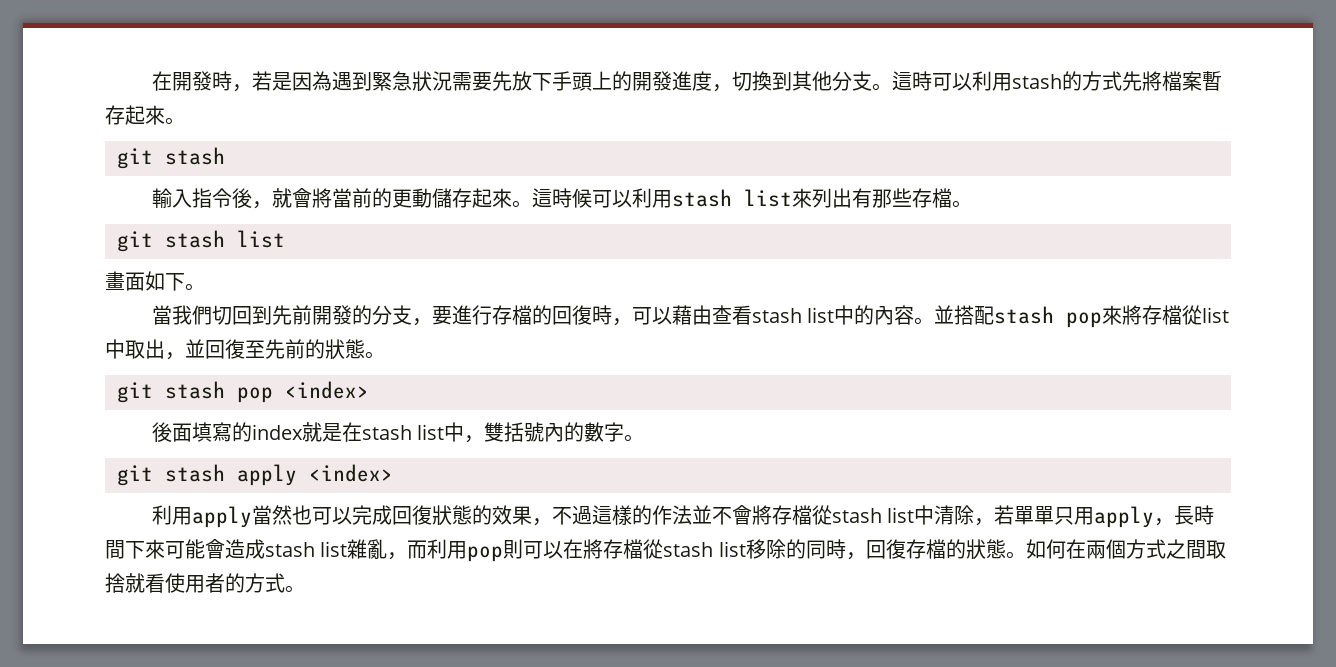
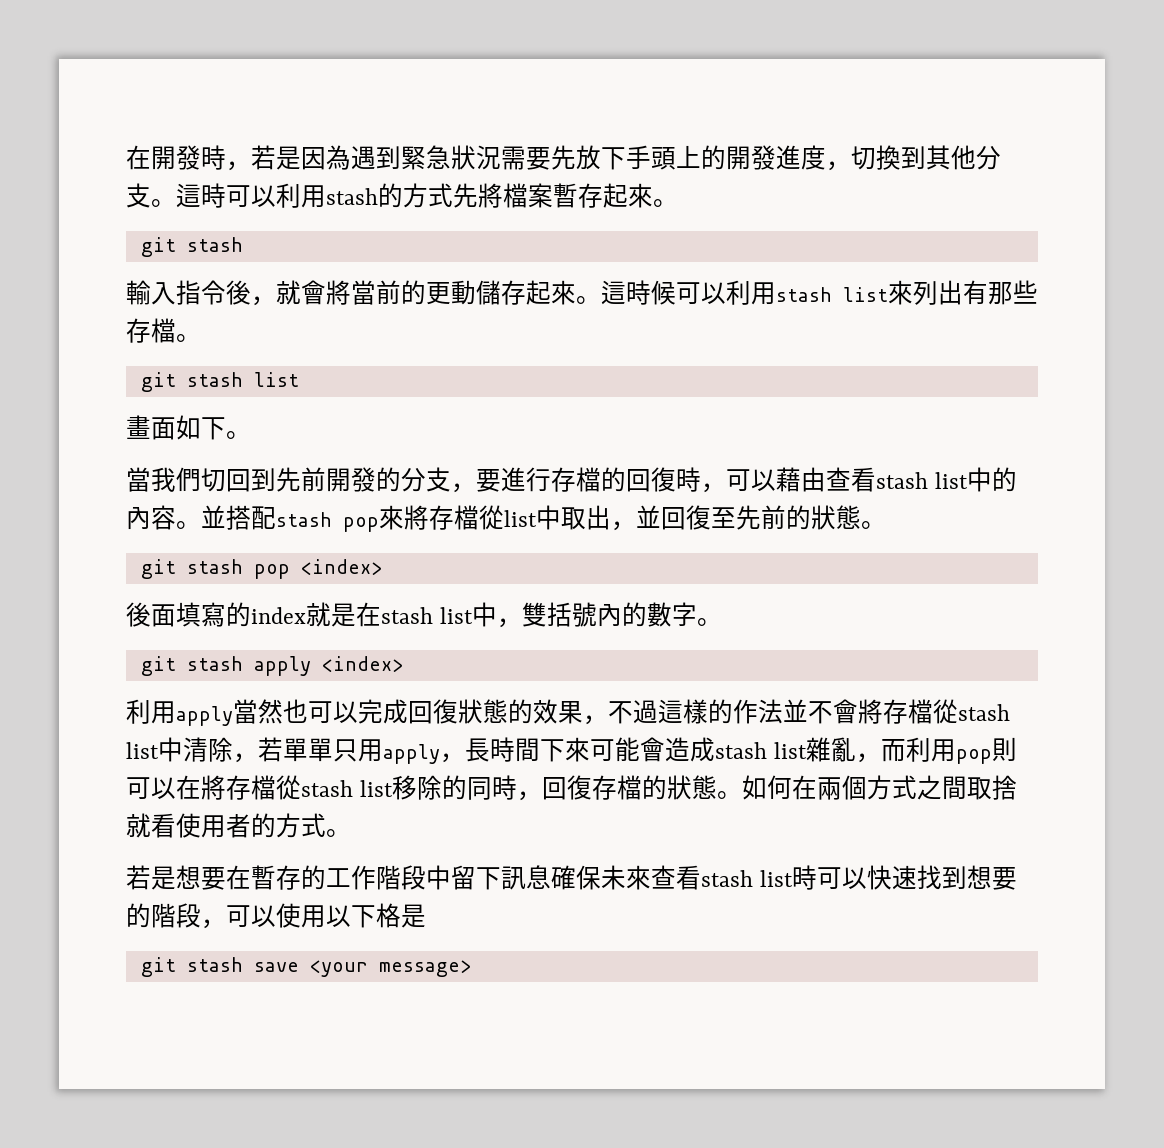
+ 若是想要在暫存的工作階段中留下訊息確保未來查看stash list時可以快速找到想要的階段，可以使用以下格是
+ git stash save <your message>

